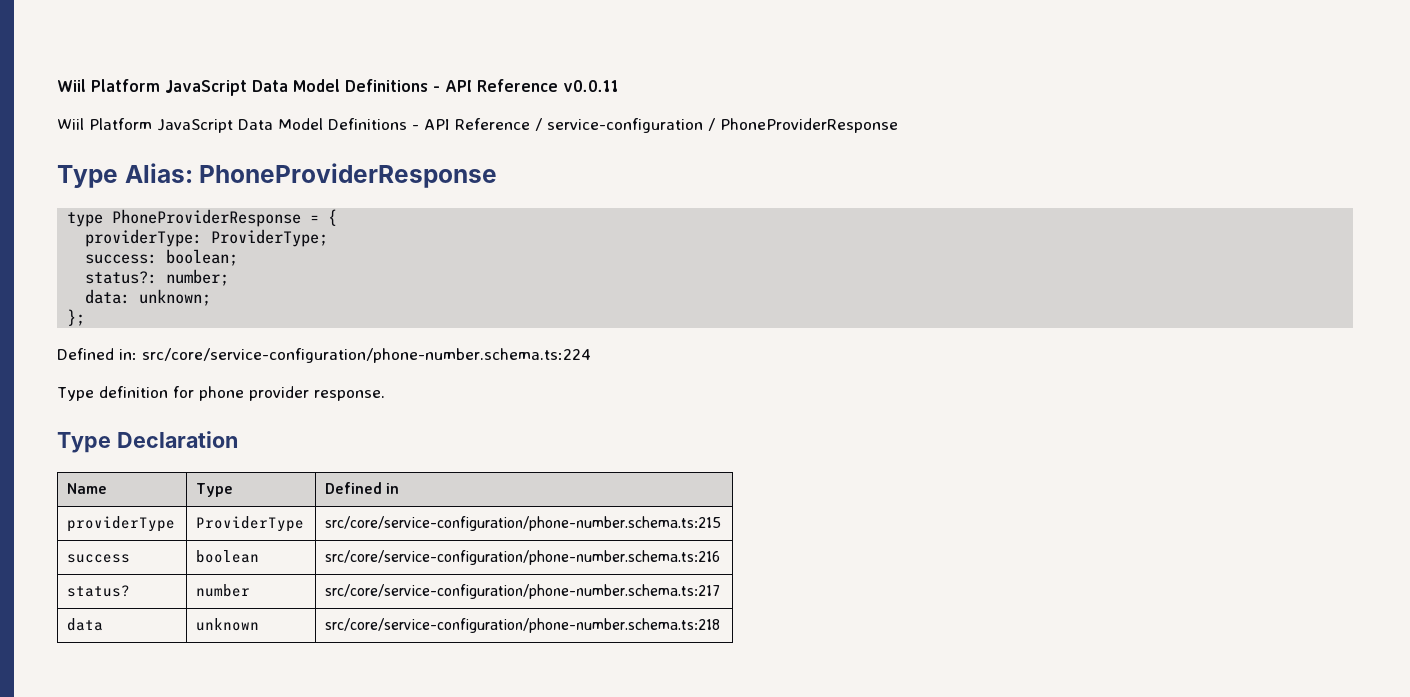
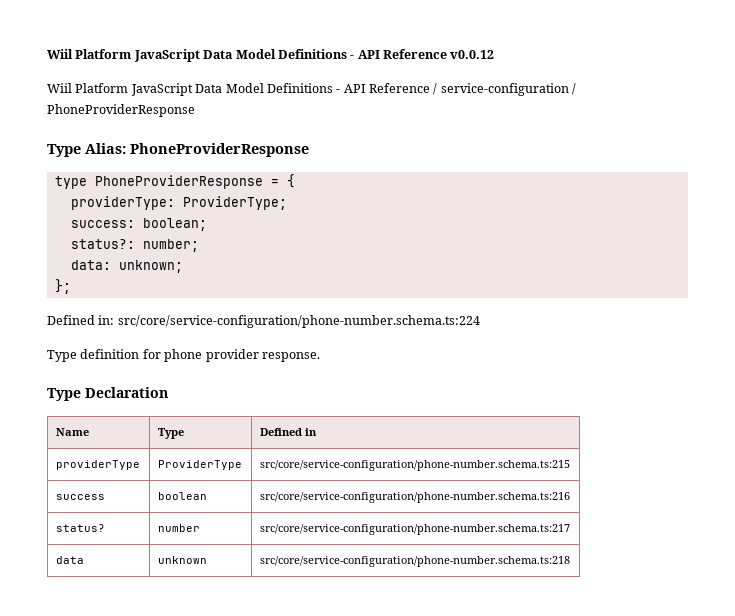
- Wiil Platform JavaScript Data Model Definitions - API Reference v0.0.11
+ Wiil Platform JavaScript Data Model Definitions - API Reference v0.0.12

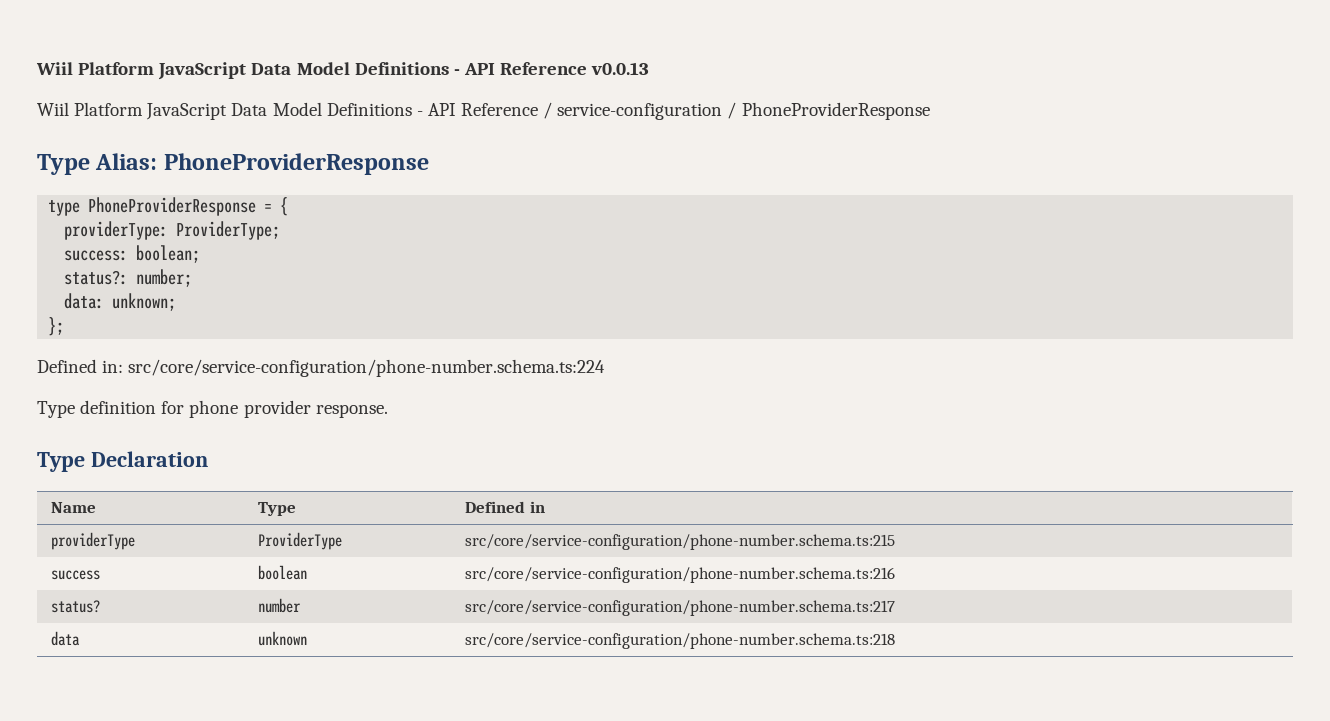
- Wiil Platform JavaScript Data Model Definitions - API Reference v0.0.12
+ Wiil Platform JavaScript Data Model Definitions - API Reference v0.0.13

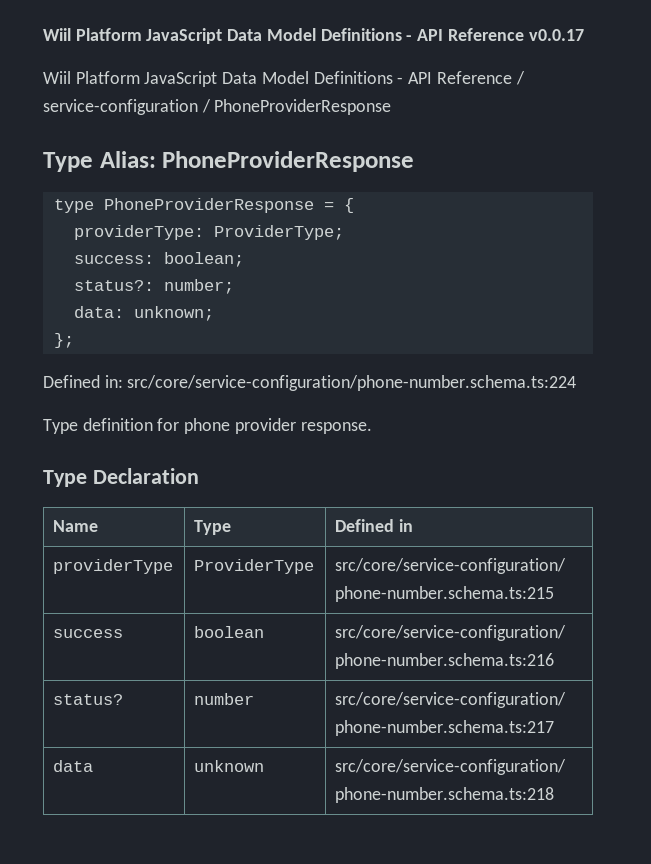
- Wiil Platform JavaScript Data Model Definitions - API Reference v0.0.13
+ Wiil Platform JavaScript Data Model Definitions - API Reference v0.0.17

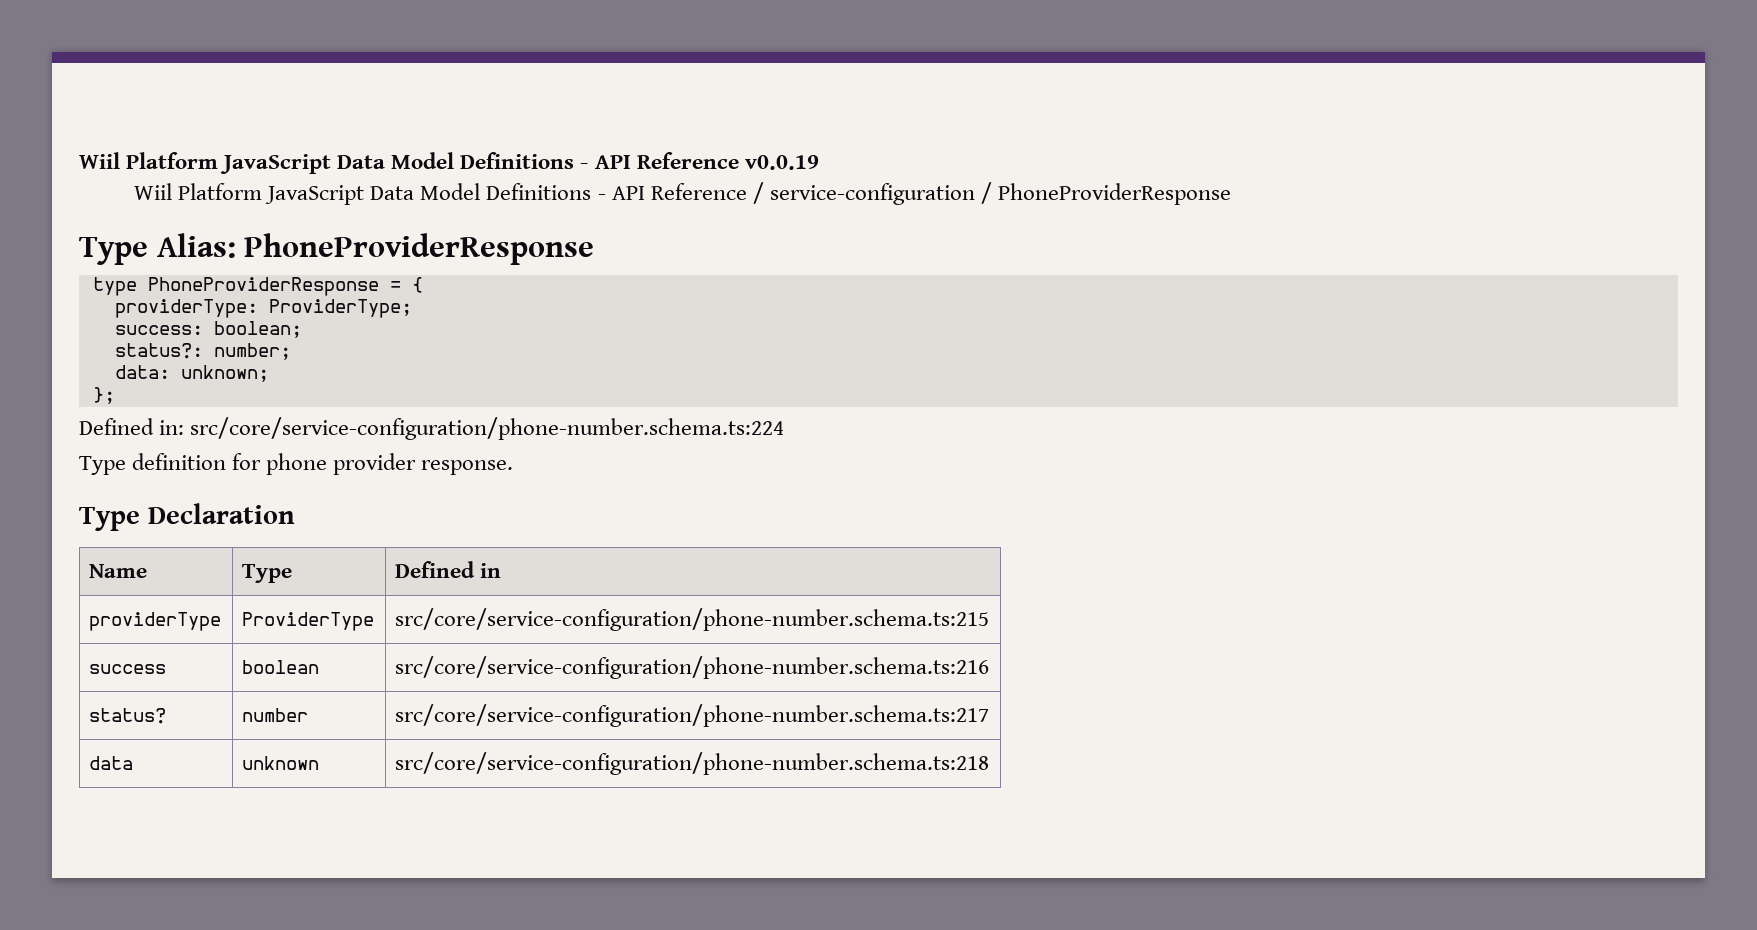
- Wiil Platform JavaScript Data Model Definitions - API Reference v0.0.17
+ Wiil Platform JavaScript Data Model Definitions - API Reference v0.0.19

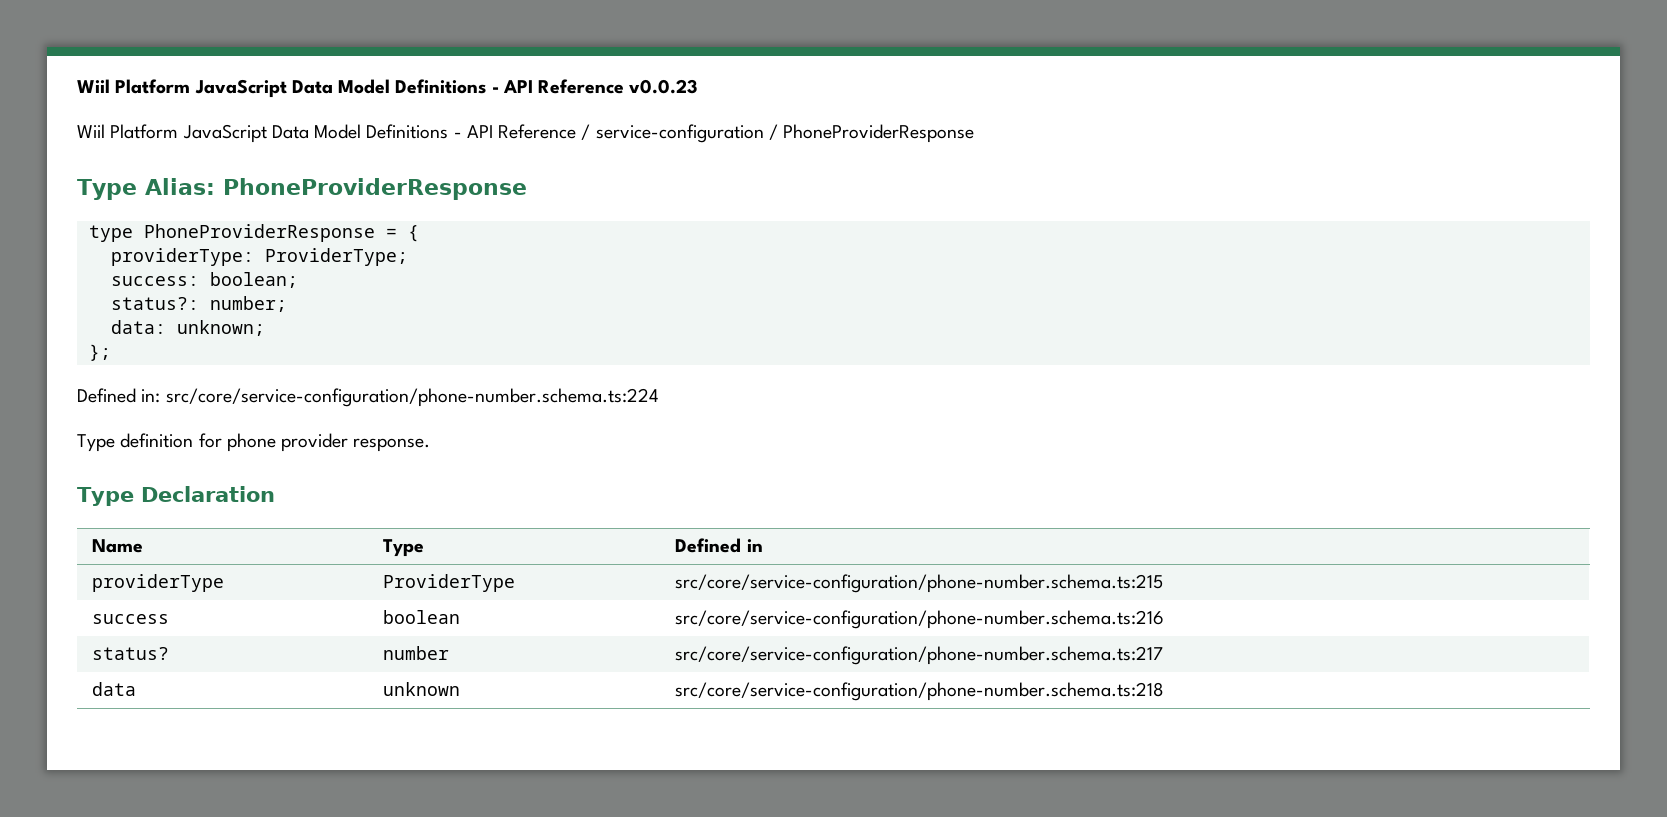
- Wiil Platform JavaScript Data Model Definitions - API Reference v0.0.19
+ Wiil Platform JavaScript Data Model Definitions - API Reference v0.0.23

